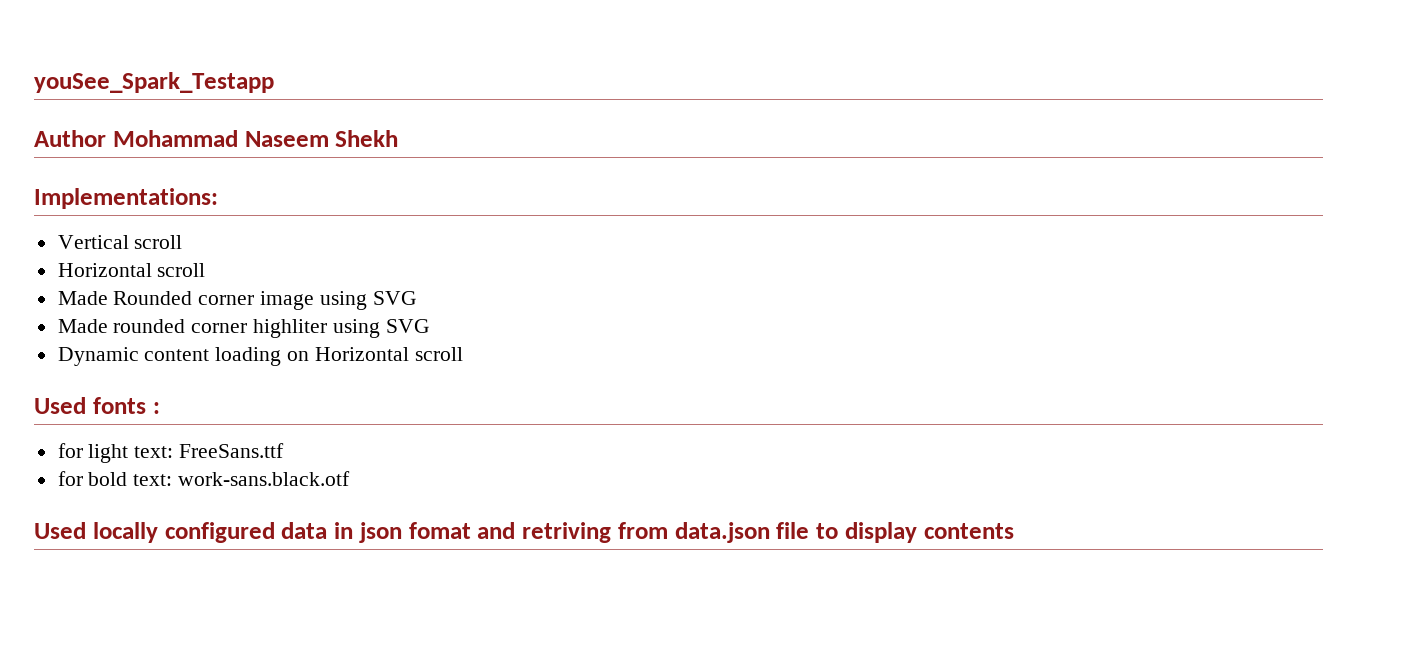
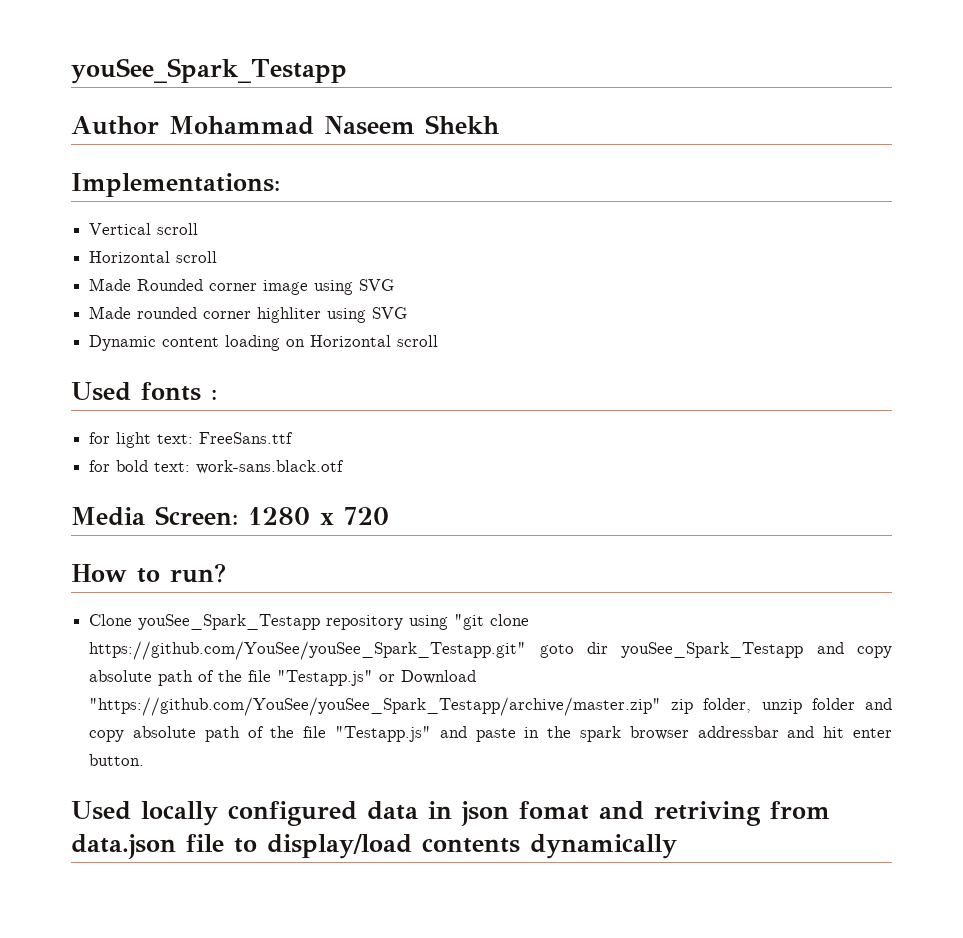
+ Media Screen: 1280 x 720
+ How to run?
+ Clone youSee_Spark_Testapp repository using "git clone https://github.com/YouSee/youSee_Spark_Testapp.git" goto dir youSee_Spark_Testapp and copy absolute path of the file "Testapp.js" or Download "https://github.com/YouSee/youSee_Spark_Testapp/archive/master.zip" zip folder, unzip folder and copy absolute path of the file "Testapp.js" and paste in the spark browser addressbar and hit enter button.
- Used locally configured data in json fomat and retriving from data.json file to display contents
+ Used locally configured data in json fomat and retriving from data.json file to display/load contents dynamically

